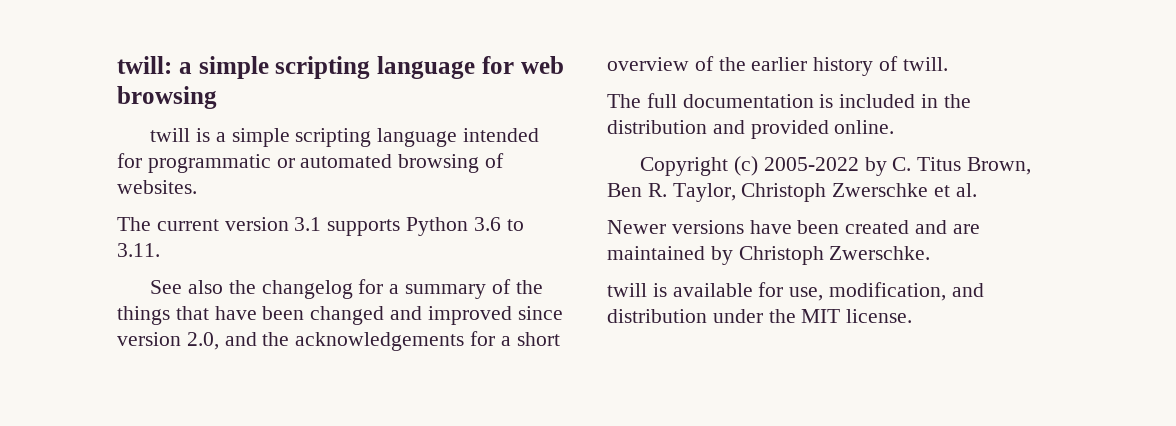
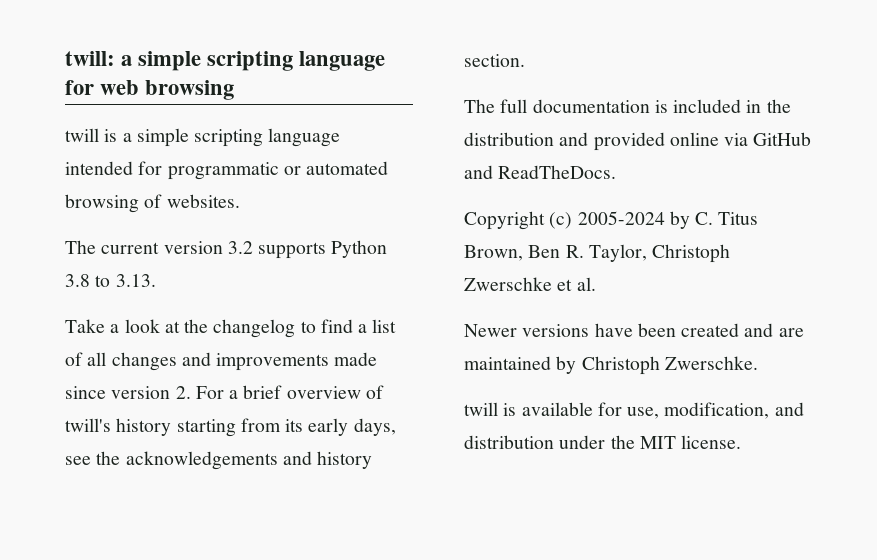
- The current version 3.1 supports Python 3.6 to 3.11.
- See also the changelog for a summary of the things that have been changed and improved since version 2.0, and the acknowledgements for a short overview of the earlier history of twill.
+ The current version 3.2 supports Python 3.8 to 3.13.
+ Take a look at the changelog to find a list of all changes and improvements made since version 2. For a brief overview of twill's history starting from its early days, see the acknowledgements and history section.
- The full documentation is included in the distribution and provided online.
+ The full documentation is included in the distribution and provided online via GitHub and ReadTheDocs.
- Copyright (c) 2005-2022 by C. Titus Brown, Ben R. Taylor, Christoph Zwerschke et al.
+ Copyright (c) 2005-2024 by C. Titus Brown, Ben R. Taylor, Christoph Zwerschke et al.

